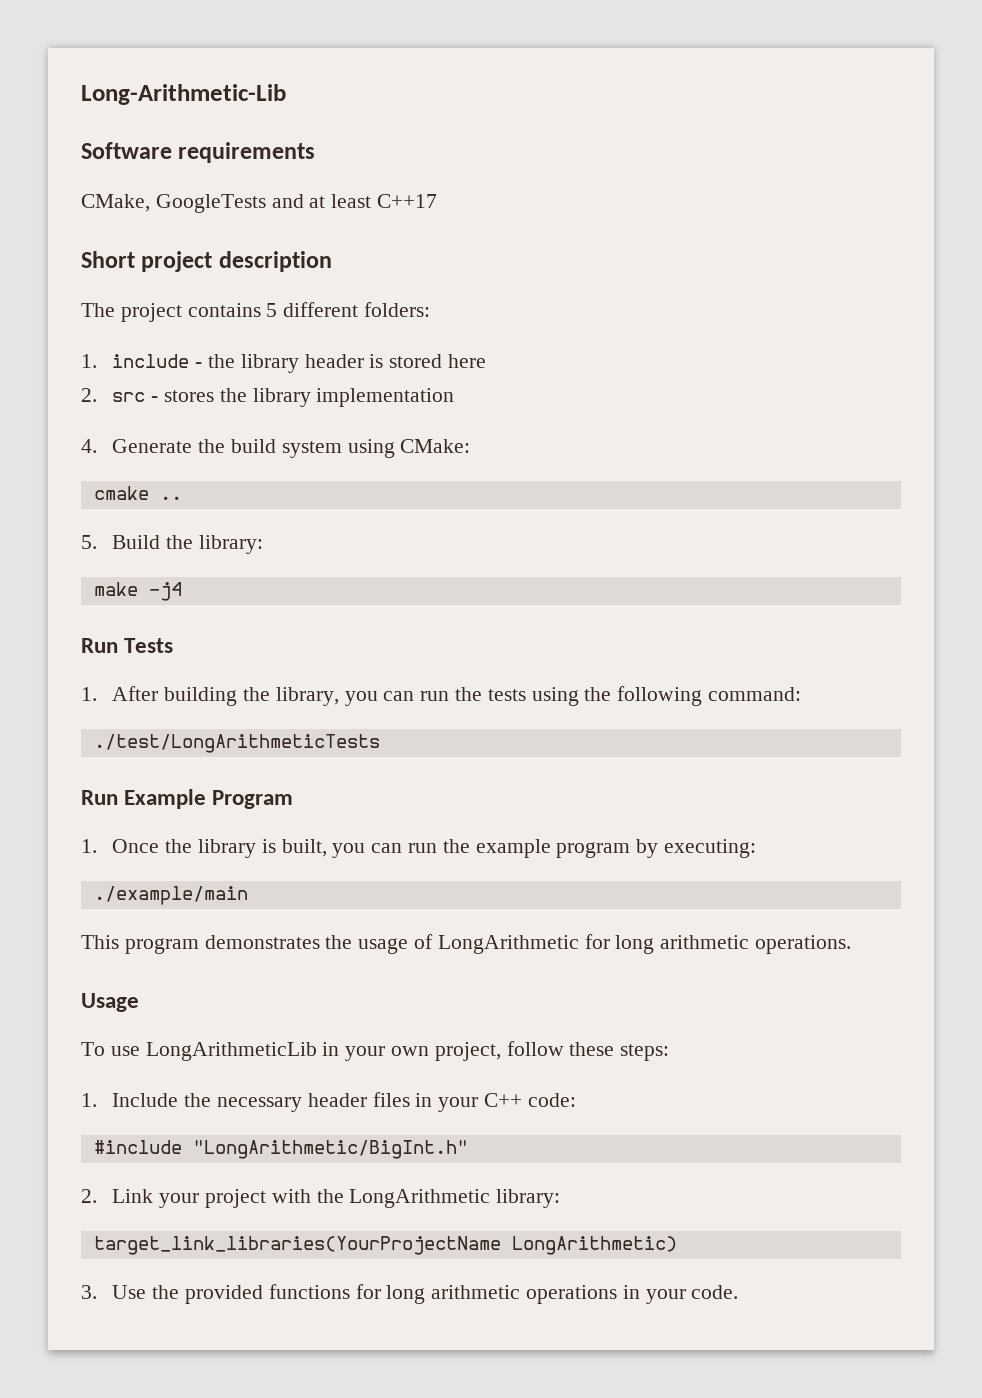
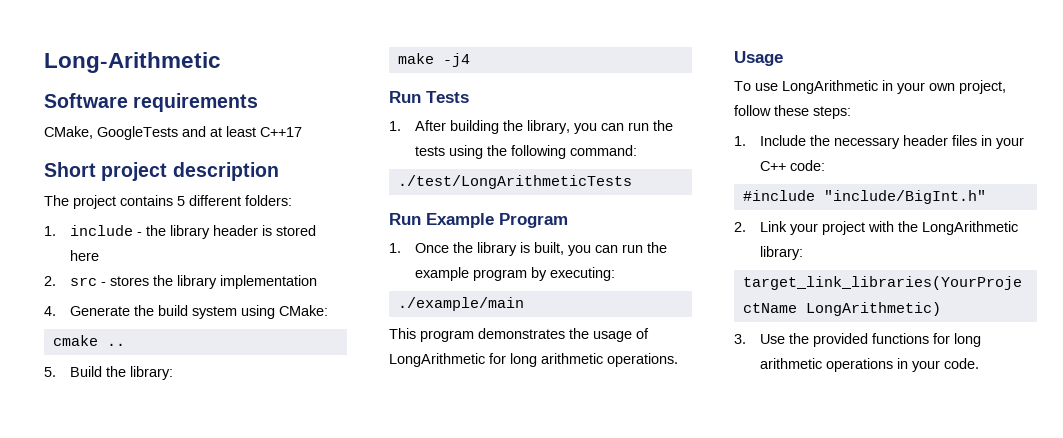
- Long-Arithmetic-Lib
+ Long-Arithmetic
- To use LongArithmeticLib in your own project, follow these steps:
+ To use LongArithmetic in your own project, follow these steps:
- #include "LongArithmetic/BigInt.h"
+ #include "include/BigInt.h"

